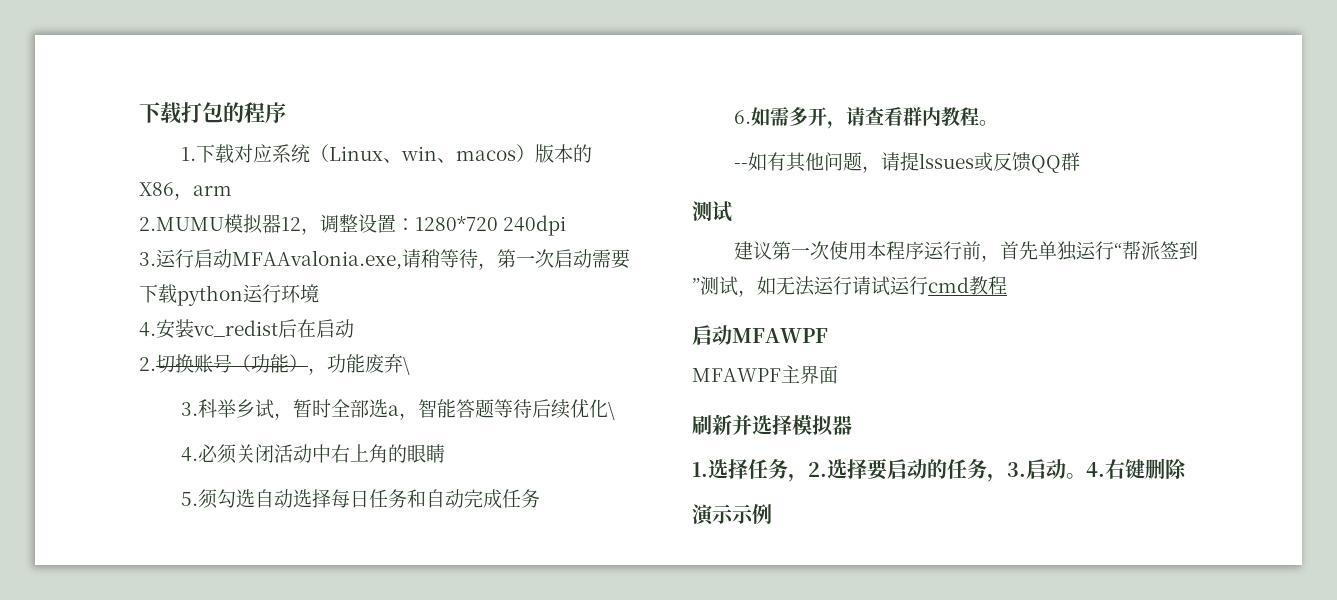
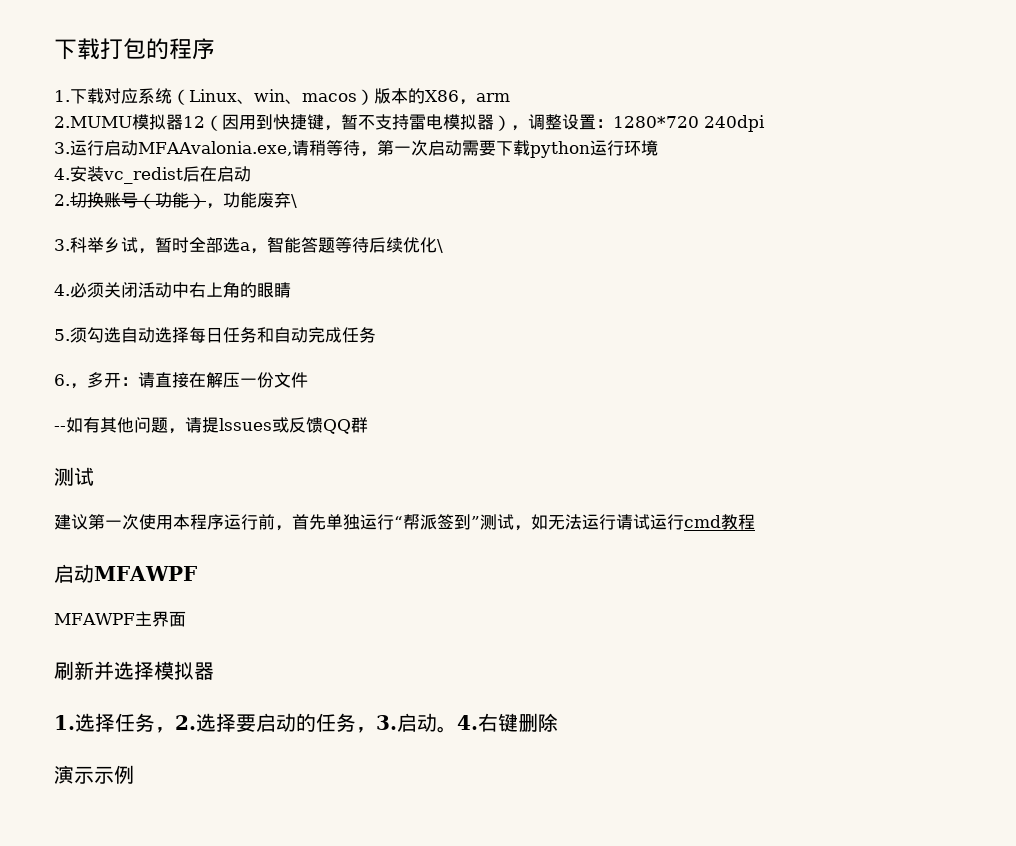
- 2.MUMU模拟器12，调整设置：1280*720 240dpi
+ 2.MUMU模拟器12（因用到快捷键，暂不支持雷电模拟器），调整设置：1280*720 240dpi
- 6.如需多开，请查看群内教程。
+ 6.，多开：请直接在解压一份文件

